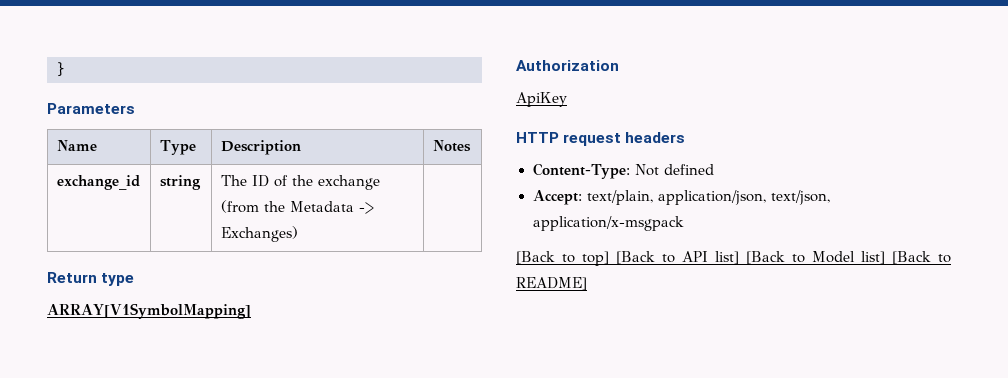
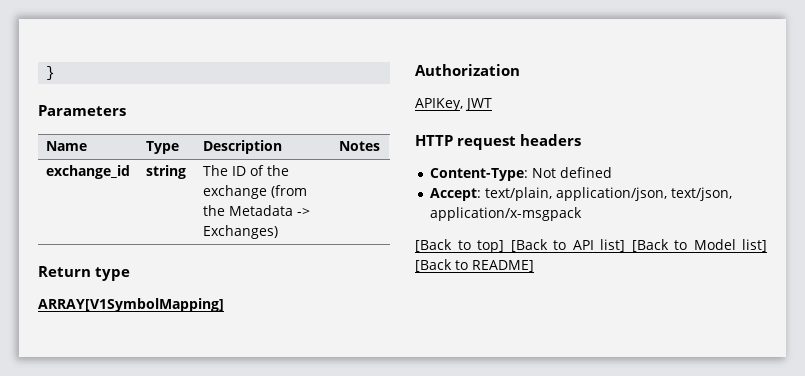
- ApiKey
+ APIKey, JWT

